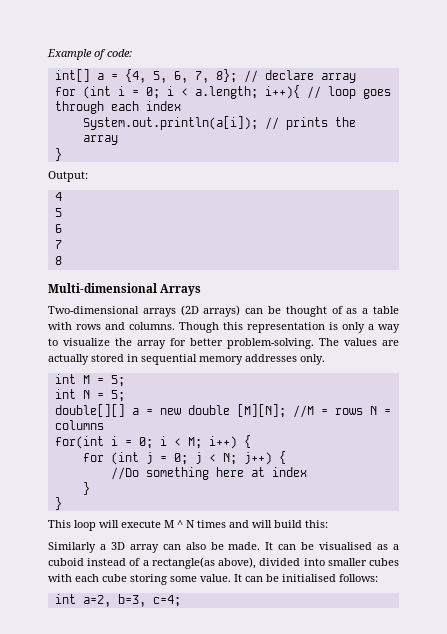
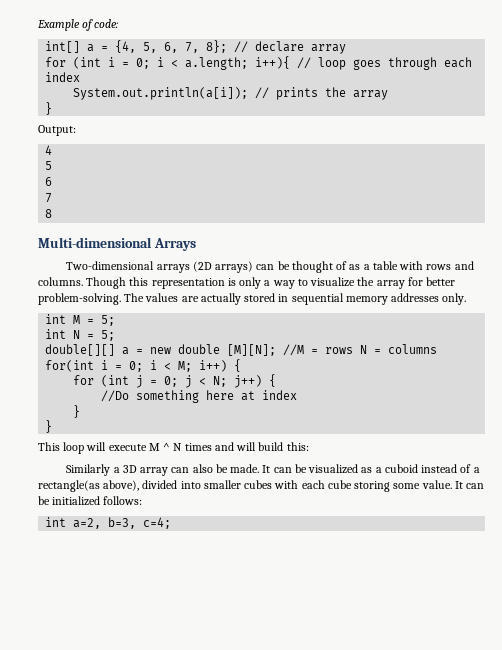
- It can be visualised as a cuboid instead of a rectangle(as above), divided into smaller cubes with each cube storing some value.
+ It can be visualized as a cuboid instead of a rectangle(as above), divided into smaller cubes with each cube storing some value.
- It can be initialised follows:
+ It can be initialized follows:

